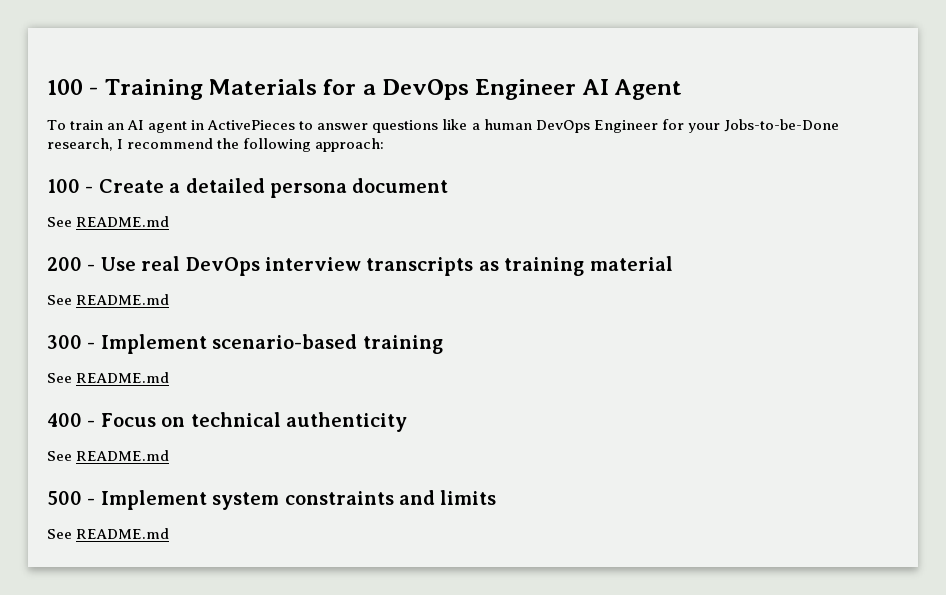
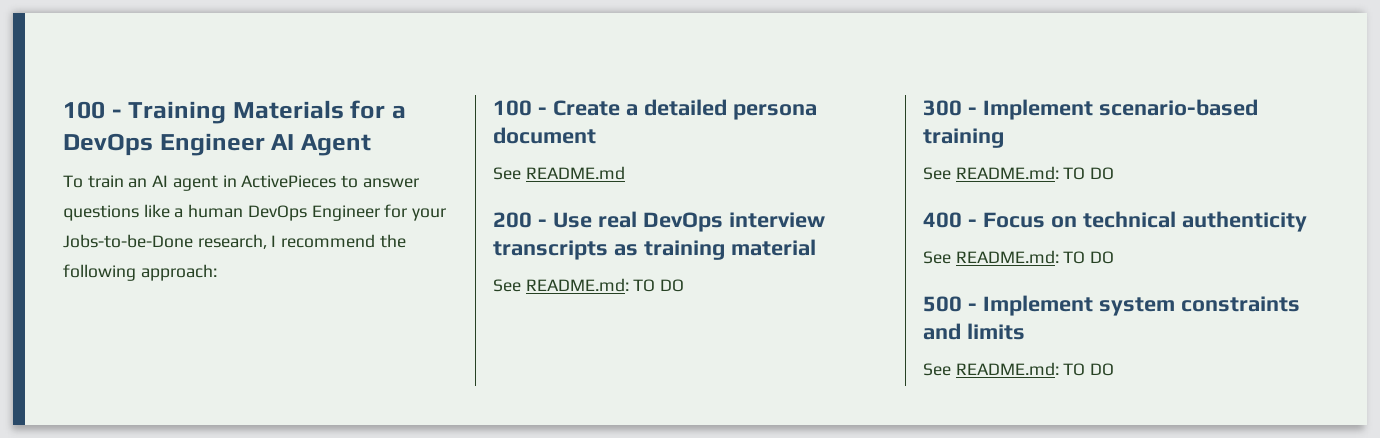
  200 - Use real DevOps interview transcripts as training material
- See README.md
+ See README.md: TO DO
  300 - Implement scenario-based training
- See README.md
+ See README.md: TO DO
  400 - Focus on technical authenticity
- See README.md
+ See README.md: TO DO
  500 - Implement system constraints and limits
- See README.md
+ See README.md: TO DO

